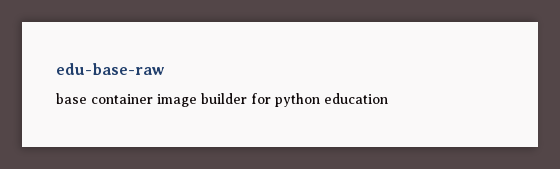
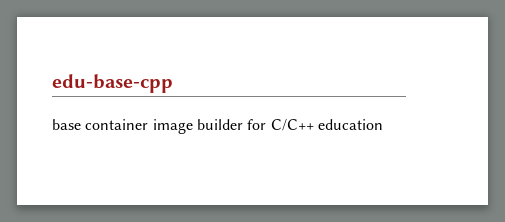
- edu-base-raw
+ edu-base-cpp
- base container image builder for python education
+ base container image builder for C/C++ education

